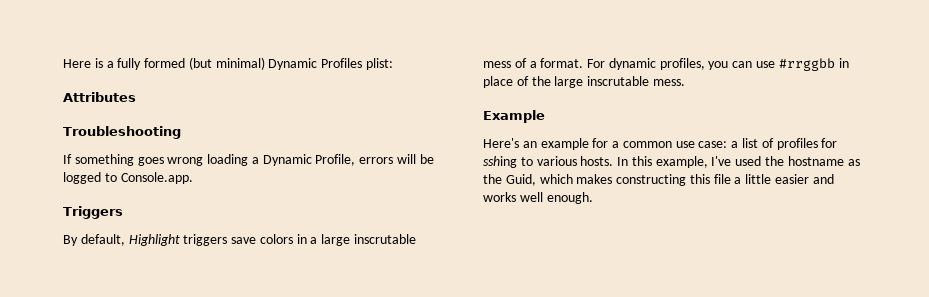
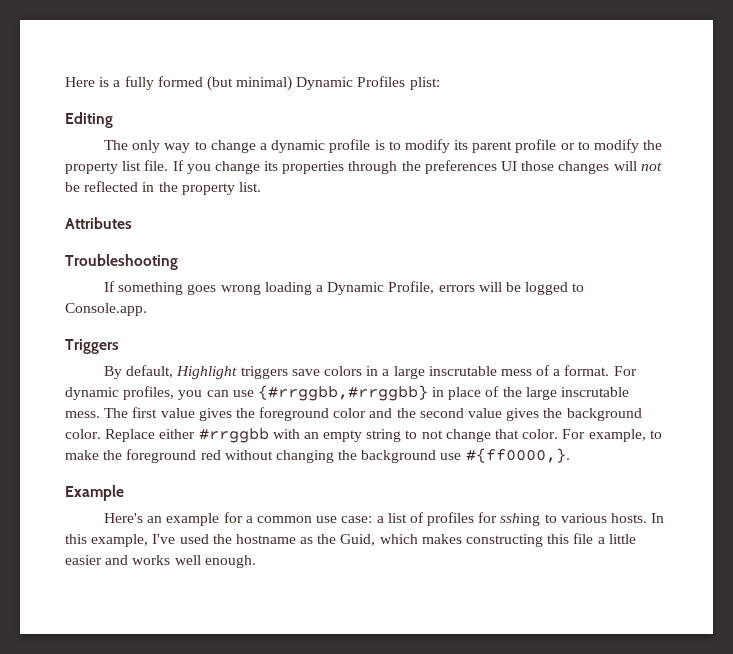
+ Editing
+ The only way to change a dynamic profile is to modify its parent profile or to modify the property list file. If you change its properties through the preferences UI those changes will not be reflected in the property list.
- For dynamic profiles, you can use #rrggbb in place of the large inscrutable mess.
+ For dynamic profiles, you can use {#rrggbb,#rrggbb} in place of the large inscrutable mess. The first value gives the foreground color and the second value gives the background color. Replace either #rrggbb with an empty string to not change that color. For example, to make the foreground red without changing the background use #{ff0000,}.

